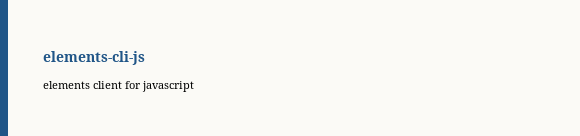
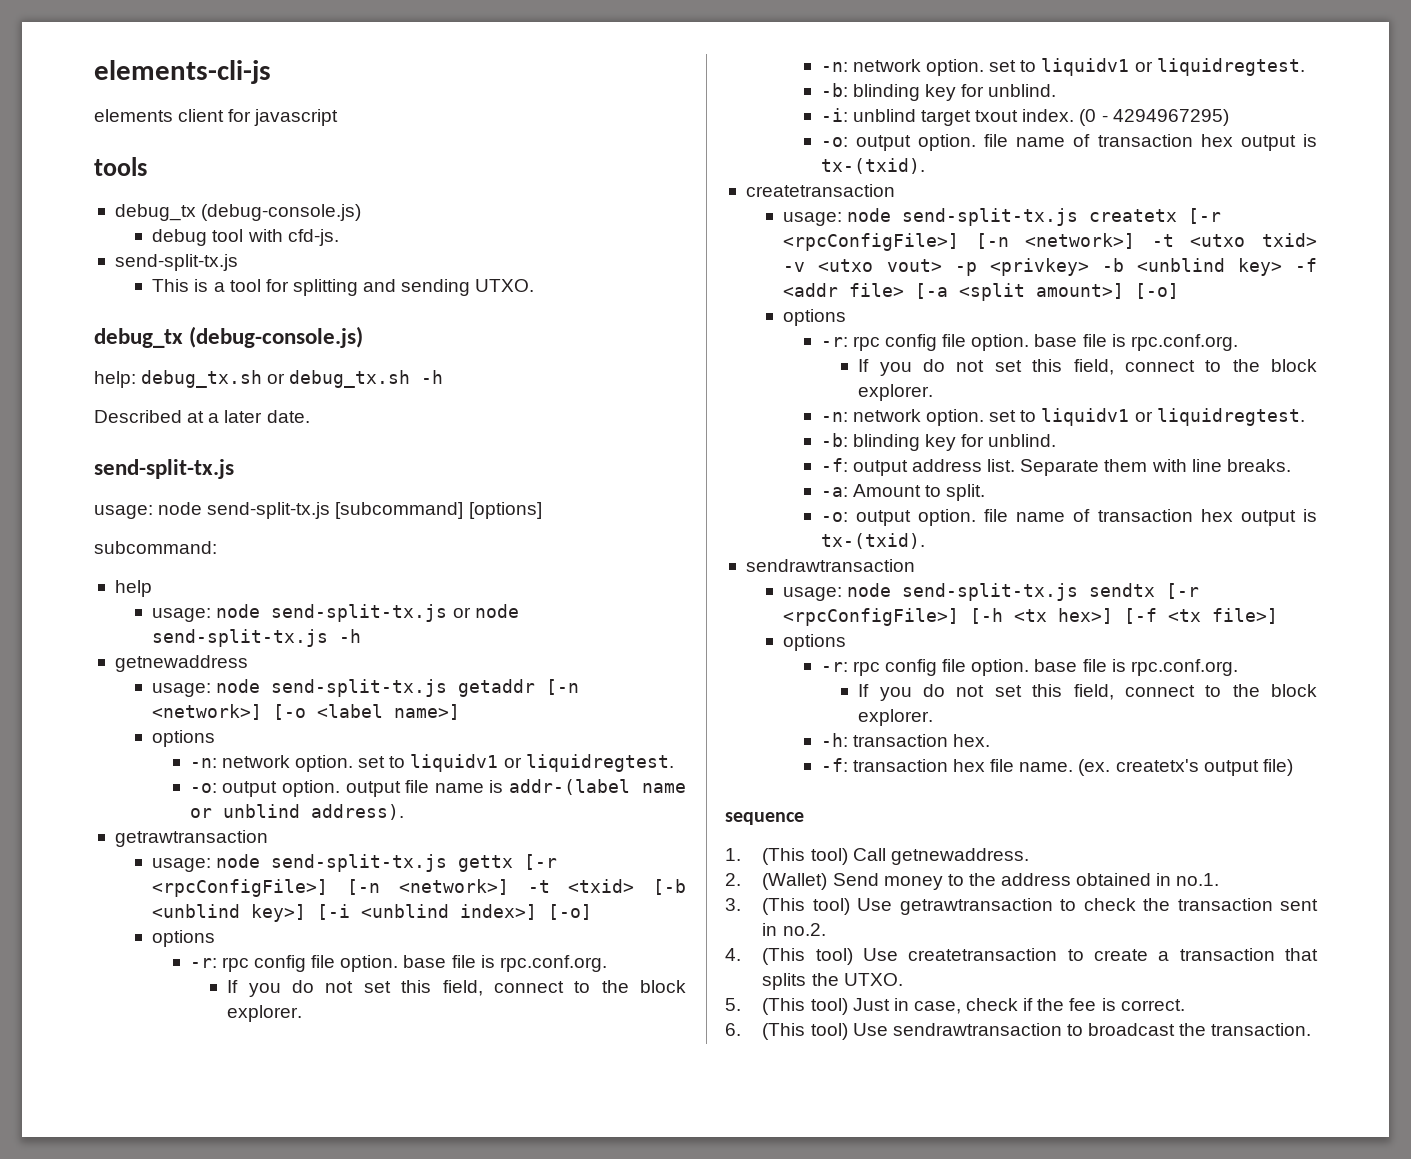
+ tools
+ debug_tx (debug-console.js)
+ debug tool with cfd-js.
+ send-split-tx.js
+ This is a tool for splitting and sending UTXO.
+ debug_tx (debug-console.js)
+ help: debug_tx.sh or debug_tx.sh -h
+ Described at a later date.
+ send-split-tx.js
+ usage: node send-split-tx.js [subcommand] [options]
+ subcommand:
+ help
+ usage: node send-split-tx.js or node send-split-tx.js -h
+ getnewaddress
+ usage: node send-split-tx.js getaddr [-n <network>] [-o <label name>]
+ options
+ -n: network option. set to liquidv1 or liquidregtest.
+ -o: output option. output file name is addr-(label name or unblind address).
+ getrawtransaction
+ usage: node send-split-tx.js gettx [-r <rpcConfigFile>] [-n <network>] -t <txid> [-b <unblind key>] [-i <unblind index>] [-o]
+ options
+ -r: rpc config file option. base file is rpc.conf.org.
+ If you do not set this field, connect to the block explorer.
+ -n: network option. set to liquidv1 or liquidregtest.
+ -b: blinding key for unblind.
+ -i: unblind target txout index. (0 - 4294967295)
+ -o: output option. file name of transaction hex output is tx-(txid).
+ createtransaction
+ usage: node send-split-tx.js createtx [-r <rpcConfigFile>] [-n <network>] -t <utxo txid> -v <utxo vout> -p <privkey> -b <unblind key> -f <addr file> [-a <split amount>] [-o]
+ options
+ -r: rpc config file option. base file is rpc.conf.org.
+ If you do not set this field, connect to the block explorer.
+ -n: network option. set to liquidv1 or liquidregtest.
+ -b: blinding key for unblind.
+ -f: output address list. Separate them with line breaks.
+ -a: Amount to split.
+ -o: output option. file name of transaction hex output is tx-(txid).
+ sendrawtransaction
+ usage: node send-split-tx.js sendtx [-r <rpcConfigFile>] [-h <tx hex>] [-f <tx file>]
+ options
+ -r: rpc config file option. base file is rpc.conf.org.
+ If you do not set this field, connect to the block explorer.
+ -h: transaction hex.
+ -f: transaction hex file name. (ex. createtx's output file)
+ sequence
+ 1. (This tool) Call getnewaddress.
+ 2. (Wallet) Send money to the address obtained in no.1.
+ 3. (This tool) Use getrawtransaction to check the transaction sent in no.2.
+ 4. (This tool) Use createtransaction to create a transaction that splits the UTXO.
+ 5. (This tool) Just in case, check if the fee is correct.
+ 6. (This tool) Use sendrawtransaction to broadcast the transaction.

